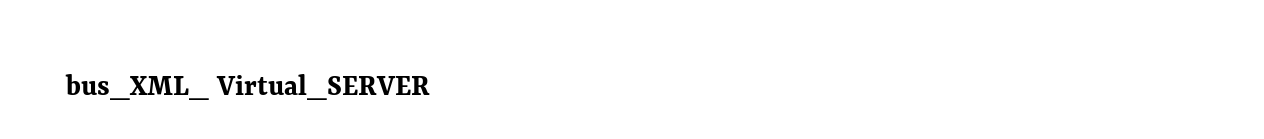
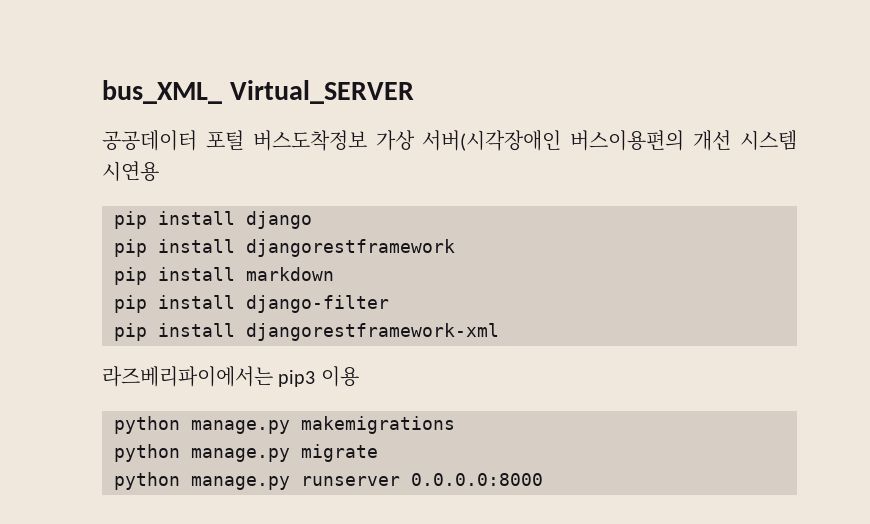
+ 공공데이터 포털 버스도착정보 가상 서버(시각장애인 버스이용편의 개선 시스템 시연용
+ pip install django
+ pip install djangorestframework
+ pip install markdown
+ pip install django-filter
+ pip install djangorestframework-xml
+ 라즈베리파이에서는 pip3 이용
+ python manage.py makemigrations
+ python manage.py migrate
+ python manage.py runserver 0.0.0.0:8000

